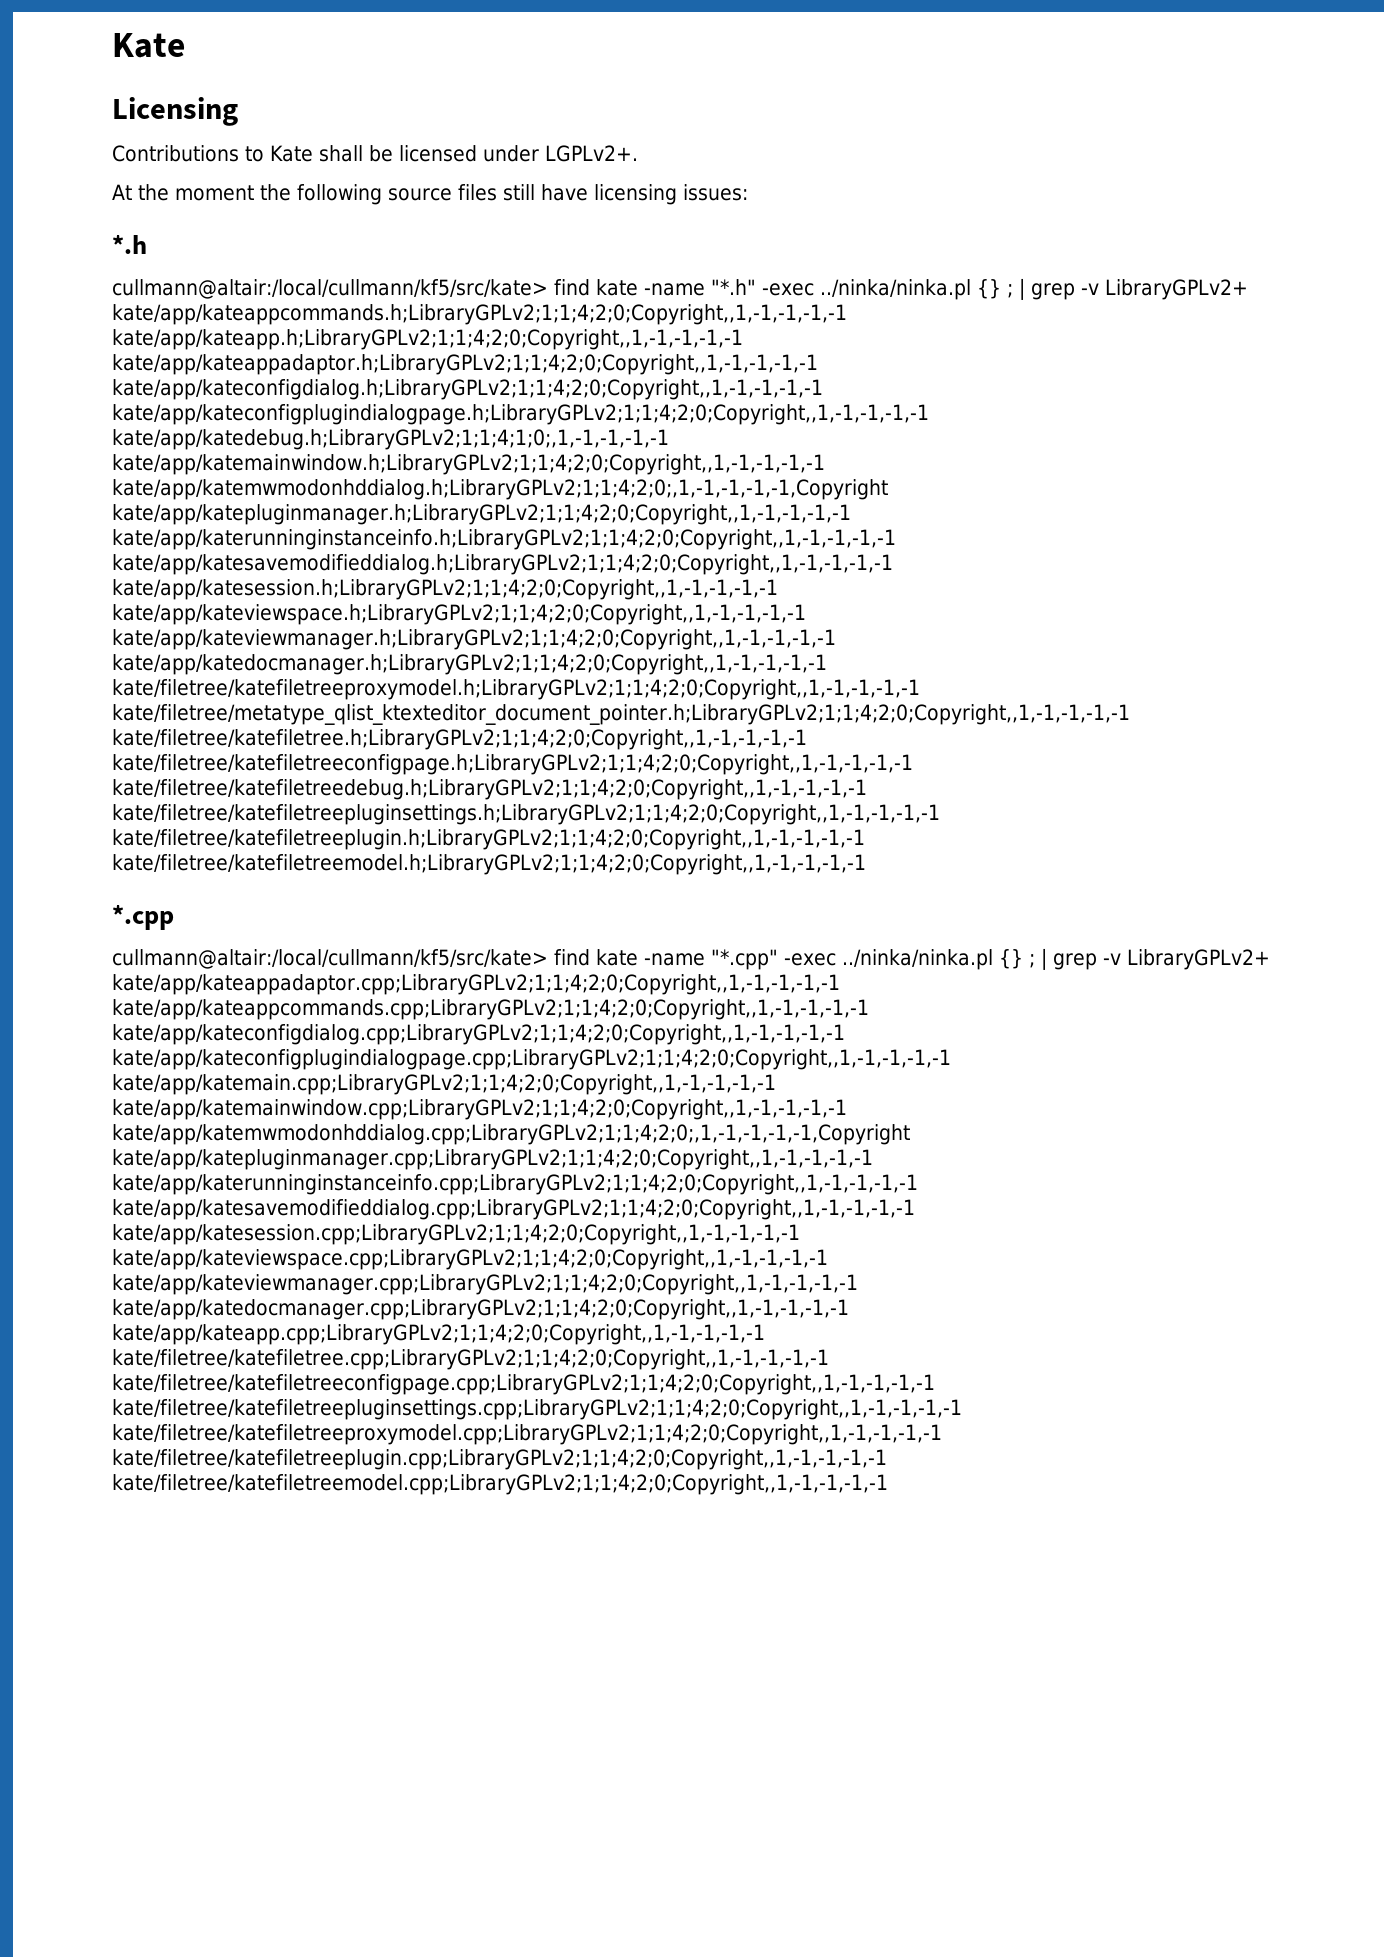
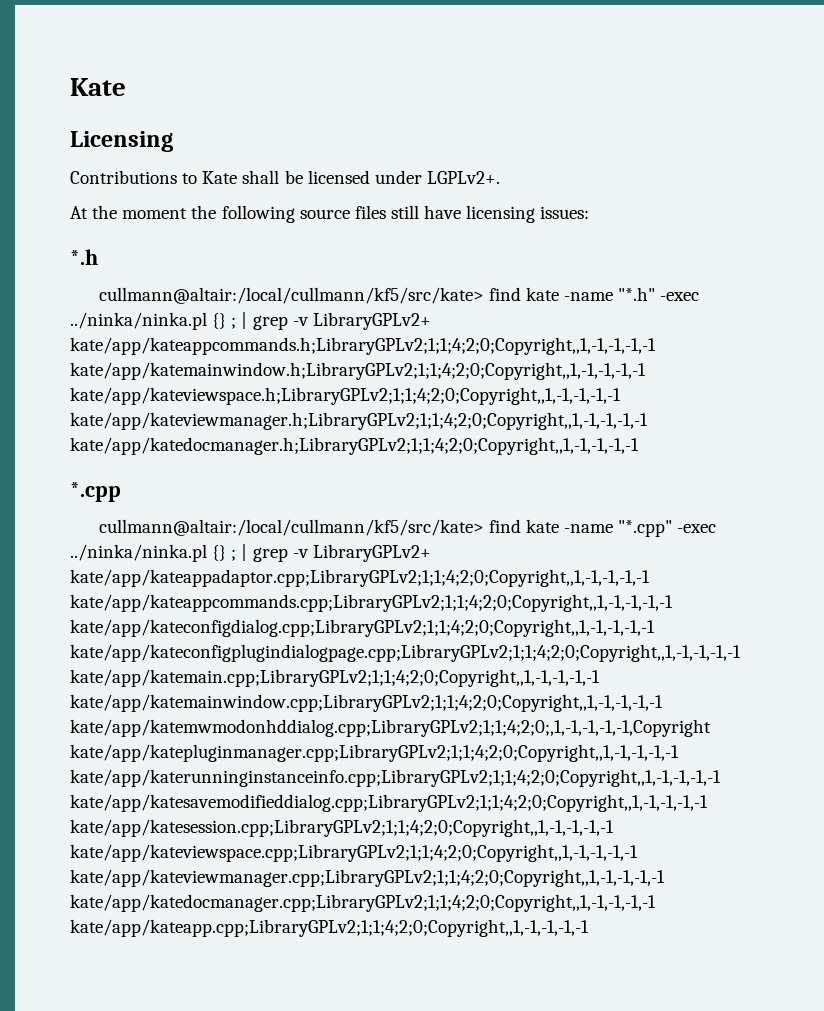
- cullmann@altair:/local/cullmann/kf5/src/kate> find kate -name "*.h" -exec ../ninka/ninka.pl {} ; | grep -v LibraryGPLv2+ kate/app/kateappcommands.h;LibraryGPLv2;1;1;4;2;0;Copyright,,1,-1,-1,-1,-1 kate/app/kateapp.h;LibraryGPLv2;1;1;4;2;0;Copyright,,1,-1,-1,-1,-1 kate/app/kateappadaptor.h;LibraryGPLv2;1;1;4;2;0;Copyright,,1,-1,-1,-1,-1 kate/app/kateconfigdialog.h;LibraryGPLv2;1;1;4;2;0;Copyright,,1,-1,-1,-1,-1 kate/app/kateconfigplugindialogpage.h;LibraryGPLv2;1;1;4;2;0;Copyright,,1,-1,-1,-1,-1 kate/app/katedebug.h;LibraryGPLv2;1;1;4;1;0;,1,-1,-1,-1,-1 kate/app/katemainwindow.h;LibraryGPLv2;1;1;4;2;0;Copyright,,1,-1,-1,-1,-1 kate/app/katemwmodonhddialog.h;LibraryGPLv2;1;1;4;2;0;,1,-1,-1,-1,-1,Copyright kate/app/katepluginmanager.h;LibraryGPLv2;1;1;4;2;0;Copyright,,1,-1,-1,-1,-1 kate/app/katerunninginstanceinfo.h;LibraryGPLv2;1;1;4;2;0;Copyright,,1,-1,-1,-1,-1 kate/app/katesavemodifieddialog.h;LibraryGPLv2;1;1;4;2;0;Copyright,,1,-1,-1,-1,-1 kate/app/katesession.h;LibraryGPLv2;1;1;4;2;0;Copyright,,1,-1,-1,-1,-1 kate/app/kateviewspace.h;LibraryGPLv2;1;1;4;2;0;Copyright,,1,-1,-1,-1,-1 kate/app/kateviewmanager.h;LibraryGPLv2;1;1;4;2;0;Copyright,,1,-1,-1,-1,-1 kate/app/katedocmanager.h;LibraryGPLv2;1;1;4;2;0;Copyright,,1,-1,-1,-1,-1 kate/filetree/katefiletreeproxymodel.h;LibraryGPLv2;1;1;4;2;0;Copyright,,1,-1,-1,-1,-1 kate/filetree/metatype_qlist_ktexteditor_document_pointer.h;LibraryGPLv2;1;1;4;2;0;Copyright,,1,-1,-1,-1,-1 kate/filetree/katefiletree.h;LibraryGPLv2;1;1;4;2;0;Copyright,,1,-1,-1,-1,-1 kate/filetree/katefiletreeconfigpage.h;LibraryGPLv2;1;1;4;2;0;Copyright,,1,-1,-1,-1,-1 kate/filetree/katefiletreedebug.h;LibraryGPLv2;1;1;4;2;0;Copyright,,1,-1,-1,-1,-1 kate/filetree/katefiletreepluginsettings.h;LibraryGPLv2;1;1;4;2;0;Copyright,,1,-1,-1,-1,-1 kate/filetree/katefiletreeplugin.h;LibraryGPLv2;1;1;4;2;0;Copyright,,1,-1,-1,-1,-1 kate/filetree/katefiletreemodel.h;LibraryGPLv2;1;1;4;2;0;Copyright,,1,-1,-1,-1,-1
+ cullmann@altair:/local/cullmann/kf5/src/kate> find kate -name "*.h" -exec ../ninka/ninka.pl {} ; | grep -v LibraryGPLv2+ kate/app/kateappcommands.h;LibraryGPLv2;1;1;4;2;0;Copyright,,1,-1,-1,-1,-1 kate/app/katemainwindow.h;LibraryGPLv2;1;1;4;2;0;Copyright,,1,-1,-1,-1,-1 kate/app/kateviewspace.h;LibraryGPLv2;1;1;4;2;0;Copyright,,1,-1,-1,-1,-1 kate/app/kateviewmanager.h;LibraryGPLv2;1;1;4;2;0;Copyright,,1,-1,-1,-1,-1 kate/app/katedocmanager.h;LibraryGPLv2;1;1;4;2;0;Copyright,,1,-1,-1,-1,-1
- cullmann@altair:/local/cullmann/kf5/src/kate> find kate -name "*.cpp" -exec ../ninka/ninka.pl {} ; | grep -v LibraryGPLv2+ kate/app/kateappadaptor.cpp;LibraryGPLv2;1;1;4;2;0;Copyright,,1,-1,-1,-1,-1 kate/app/kateappcommands.cpp;LibraryGPLv2;1;1;4;2;0;Copyright,,1,-1,-1,-1,-1 kate/app/kateconfigdialog.cpp;LibraryGPLv2;1;1;4;2;0;Copyright,,1,-1,-1,-1,-1 kate/app/kateconfigplugindialogpage.cpp;LibraryGPLv2;1;1;4;2;0;Copyright,,1,-1,-1,-1,-1 kate/app/katemain.cpp;LibraryGPLv2;1;1;4;2;0;Copyright,,1,-1,-1,-1,-1 kate/app/katemainwindow.cpp;LibraryGPLv2;1;1;4;2;0;Copyright,,1,-1,-1,-1,-1 kate/app/katemwmodonhddialog.cpp;LibraryGPLv2;1;1;4;2;0;,1,-1,-1,-1,-1,Copyright kate/app/katepluginmanager.cpp;LibraryGPLv2;1;1;4;2;0;Copyright,,1,-1,-1,-1,-1 kate/app/katerunninginstanceinfo.cpp;LibraryGPLv2;1;1;4;2;0;Copyright,,1,-1,-1,-1,-1 kate/app/katesavemodifieddialog.cpp;LibraryGPLv2;1;1;4;2;0;Copyright,,1,-1,-1,-1,-1 kate/app/katesession.cpp;LibraryGPLv2;1;1;4;2;0;Copyright,,1,-1,-1,-1,-1 kate/app/kateviewspace.cpp;LibraryGPLv2;1;1;4;2;0;Copyright,,1,-1,-1,-1,-1 kate/app/kateviewmanager.cpp;LibraryGPLv2;1;1;4;2;0;Copyright,,1,-1,-1,-1,-1 kate/app/katedocmanager.cpp;LibraryGPLv2;1;1;4;2;0;Copyright,,1,-1,-1,-1,-1 kate/app/kateapp.cpp;LibraryGPLv2;1;1;4;2;0;Copyright,,1,-1,-1,-1,-1 kate/filetree/katefiletree.cpp;LibraryGPLv2;1;1;4;2;0;Copyright,,1,-1,-1,-1,-1 kate/filetree/katefiletreeconfigpage.cpp;LibraryGPLv2;1;1;4;2;0;Copyright,,1,-1,-1,-1,-1 kate/filetree/katefiletreepluginsettings.cpp;LibraryGPLv2;1;1;4;2;0;Copyright,,1,-1,-1,-1,-1 kate/filetree/katefiletreeproxymodel.cpp;LibraryGPLv2;1;1;4;2;0;Copyright,,1,-1,-1,-1,-1 kate/filetree/katefiletreeplugin.cpp;LibraryGPLv2;1;1;4;2;0;Copyright,,1,-1,-1,-1,-1 kate/filetree/katefiletreemodel.cpp;LibraryGPLv2;1;1;4;2;0;Copyright,,1,-1,-1,-1,-1
+ cullmann@altair:/local/cullmann/kf5/src/kate> find kate -name "*.cpp" -exec ../ninka/ninka.pl {} ; | grep -v LibraryGPLv2+ kate/app/kateappadaptor.cpp;LibraryGPLv2;1;1;4;2;0;Copyright,,1,-1,-1,-1,-1 kate/app/kateappcommands.cpp;LibraryGPLv2;1;1;4;2;0;Copyright,,1,-1,-1,-1,-1 kate/app/kateconfigdialog.cpp;LibraryGPLv2;1;1;4;2;0;Copyright,,1,-1,-1,-1,-1 kate/app/kateconfigplugindialogpage.cpp;LibraryGPLv2;1;1;4;2;0;Copyright,,1,-1,-1,-1,-1 kate/app/katemain.cpp;LibraryGPLv2;1;1;4;2;0;Copyright,,1,-1,-1,-1,-1 kate/app/katemainwindow.cpp;LibraryGPLv2;1;1;4;2;0;Copyright,,1,-1,-1,-1,-1 kate/app/katemwmodonhddialog.cpp;LibraryGPLv2;1;1;4;2;0;,1,-1,-1,-1,-1,Copyright kate/app/katepluginmanager.cpp;LibraryGPLv2;1;1;4;2;0;Copyright,,1,-1,-1,-1,-1 kate/app/katerunninginstanceinfo.cpp;LibraryGPLv2;1;1;4;2;0;Copyright,,1,-1,-1,-1,-1 kate/app/katesavemodifieddialog.cpp;LibraryGPLv2;1;1;4;2;0;Copyright,,1,-1,-1,-1,-1 kate/app/katesession.cpp;LibraryGPLv2;1;1;4;2;0;Copyright,,1,-1,-1,-1,-1 kate/app/kateviewspace.cpp;LibraryGPLv2;1;1;4;2;0;Copyright,,1,-1,-1,-1,-1 kate/app/kateviewmanager.cpp;LibraryGPLv2;1;1;4;2;0;Copyright,,1,-1,-1,-1,-1 kate/app/katedocmanager.cpp;LibraryGPLv2;1;1;4;2;0;Copyright,,1,-1,-1,-1,-1 kate/app/kateapp.cpp;LibraryGPLv2;1;1;4;2;0;Copyright,,1,-1,-1,-1,-1

